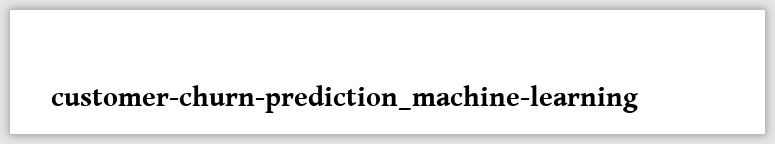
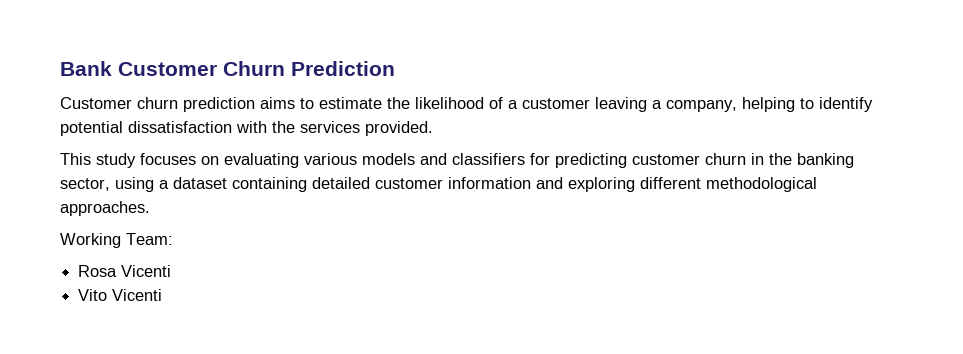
- customer-churn-prediction_machine-learning
+ Bank Customer Churn Prediction
+ Customer churn prediction aims to estimate the likelihood of a customer leaving a company, helping to identify potential dissatisfaction with the services provided.
+ This study focuses on evaluating various models and classifiers for predicting customer churn in the banking sector, using a dataset containing detailed customer information and exploring different methodological approaches.
+ Working Team:
+ Rosa Vicenti
+ Vito Vicenti

